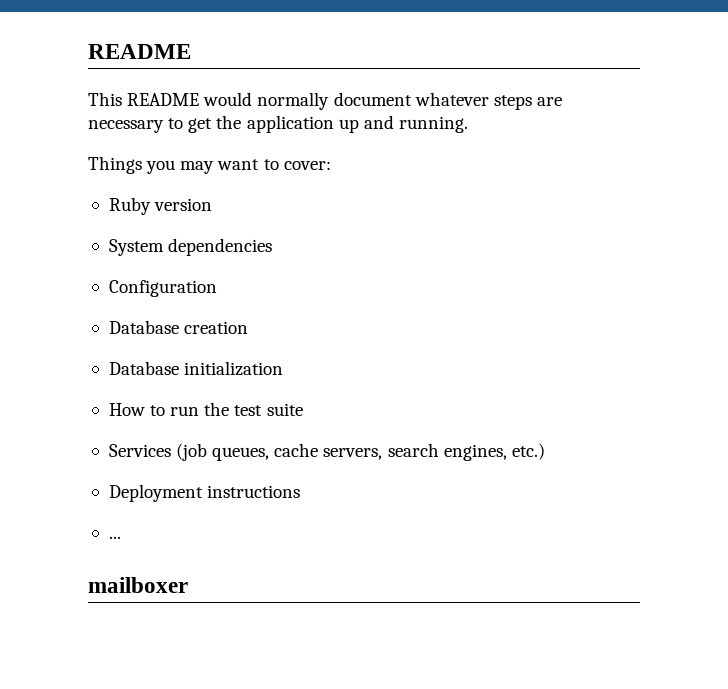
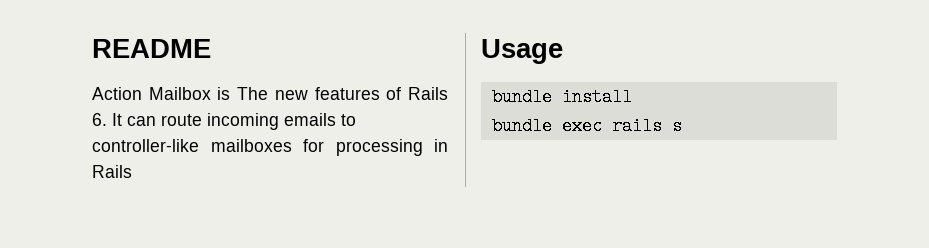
- This README would normally document whatever steps are necessary to get the application up and running.
- Things you may want to cover:
- Ruby version
- System dependencies
- Configuration
- Database creation
- Database initialization
- How to run the test suite
- Services (job queues, cache servers, search engines, etc.)
- Deployment instructions
- ...
- mailboxer
+ Action Mailbox is The new features of Rails 6. It can route incoming emails to controller-like mailboxes for processing in Rails
+ Usage
+ bundle install
+ bundle exec rails s

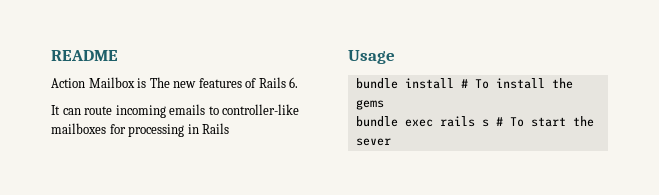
- Action Mailbox is The new features of Rails 6. It can route incoming emails to controller-like mailboxes for processing in Rails
+ Action Mailbox is The new features of Rails 6.
+ It can route incoming emails to controller-like mailboxes for processing in Rails
- bundle install
+ bundle install # To install the gems
- bundle exec rails s
+ bundle exec rails s # To start the sever

